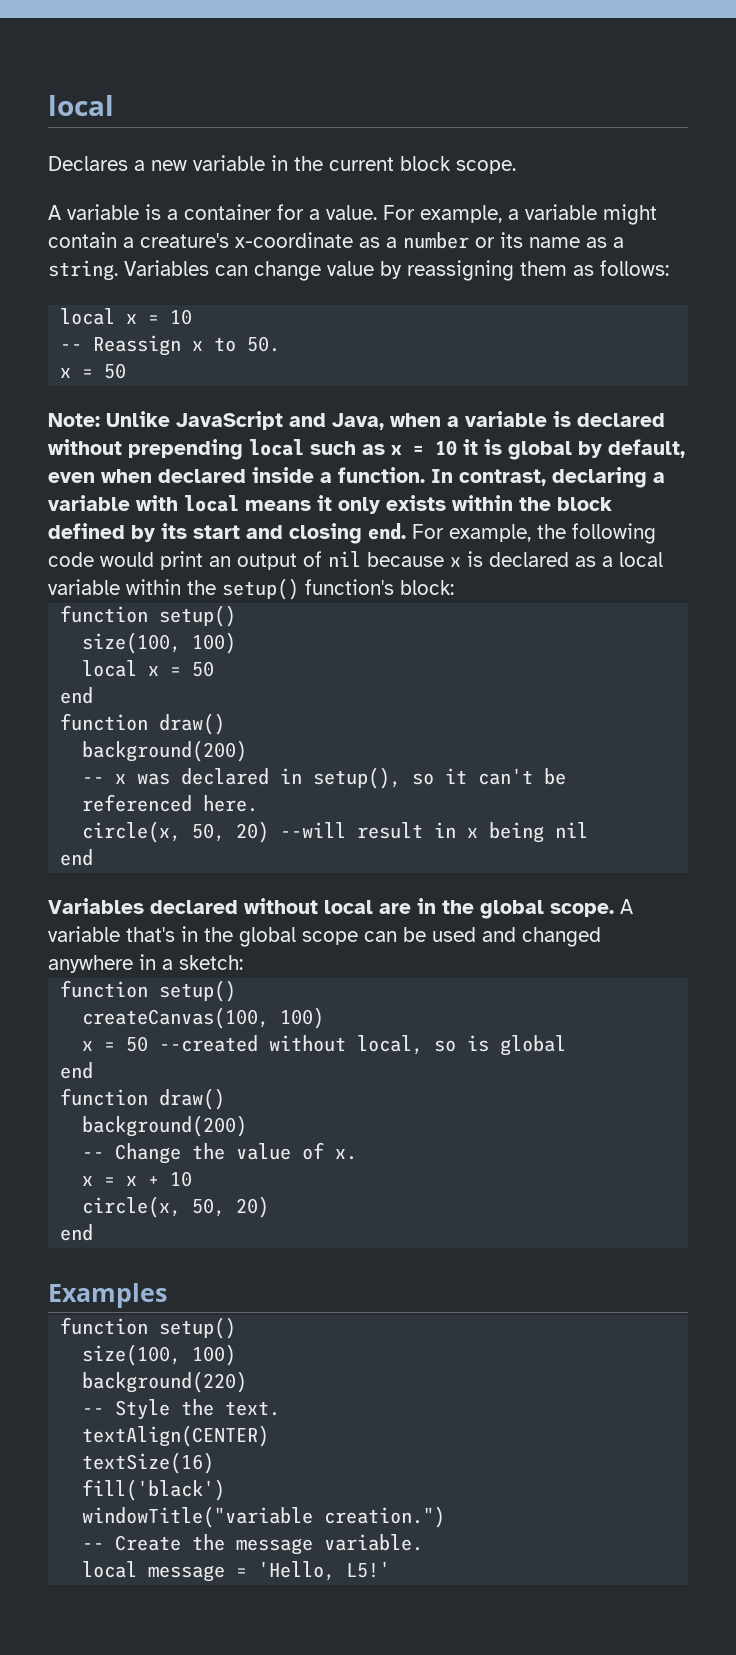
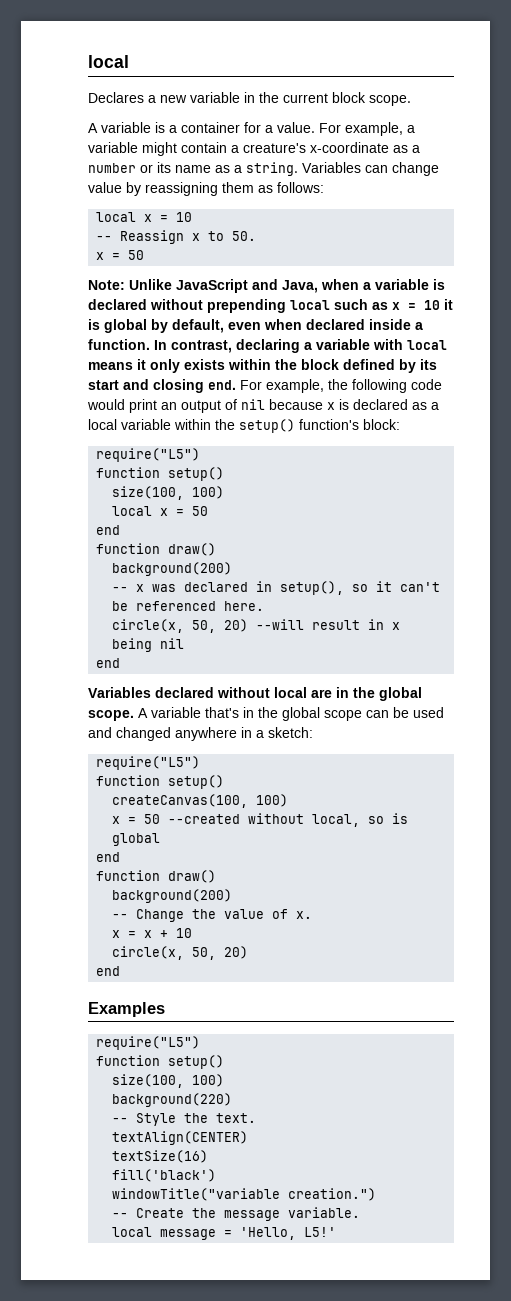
  For example, the following code would print an output of nil because x is declared as a local variable within the setup() function's block:
+ require("L5")
  A variable that's in the global scope can be used and changed anywhere in a sketch:
+ require("L5")
  Examples
+ require("L5")

